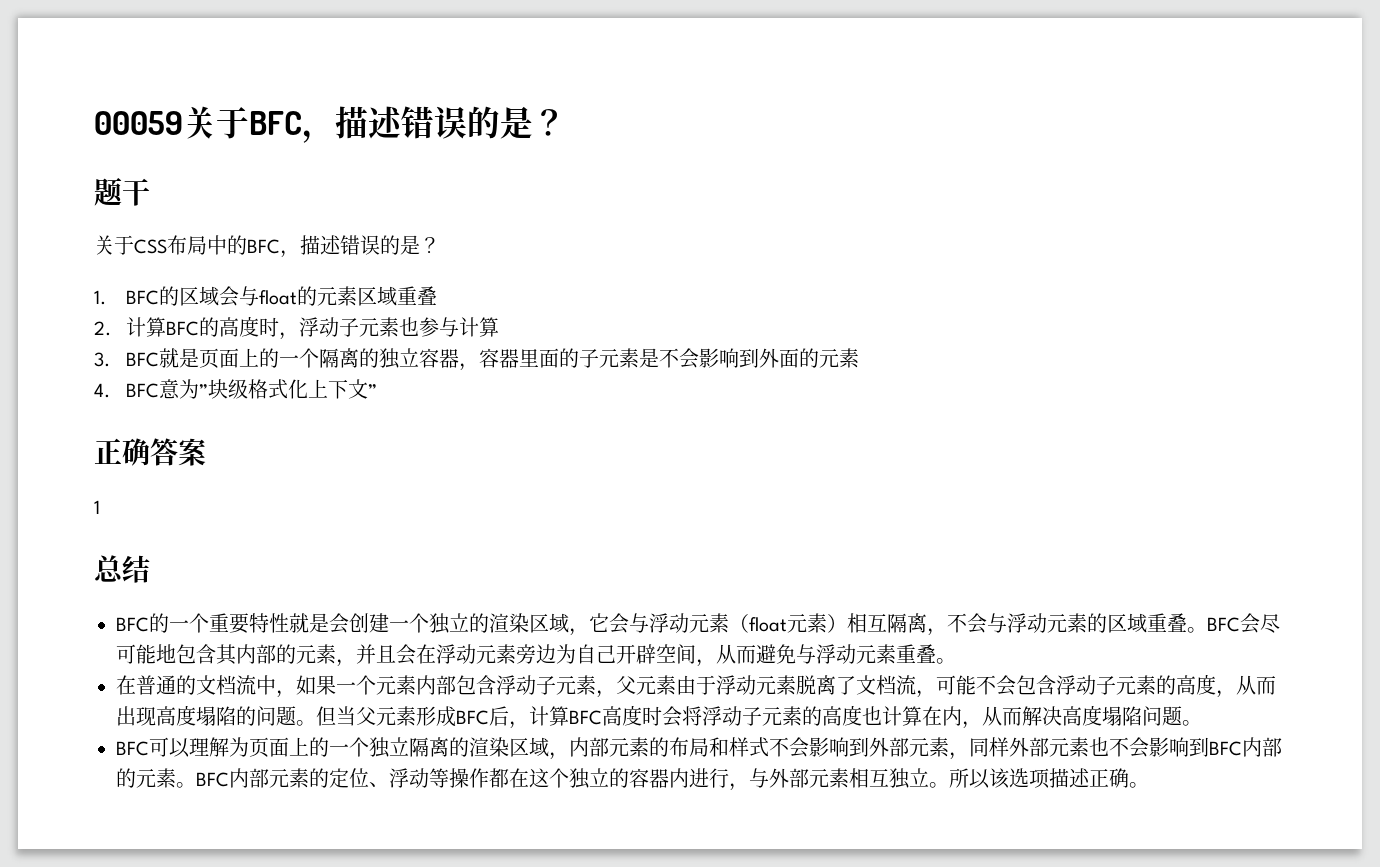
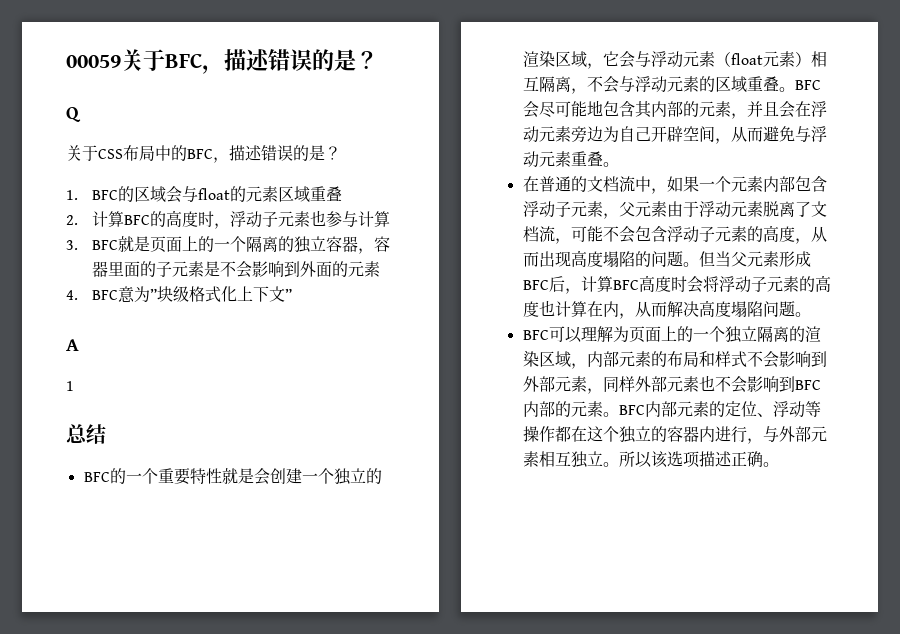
- 题干
+ Q
- 正确答案
+ A

